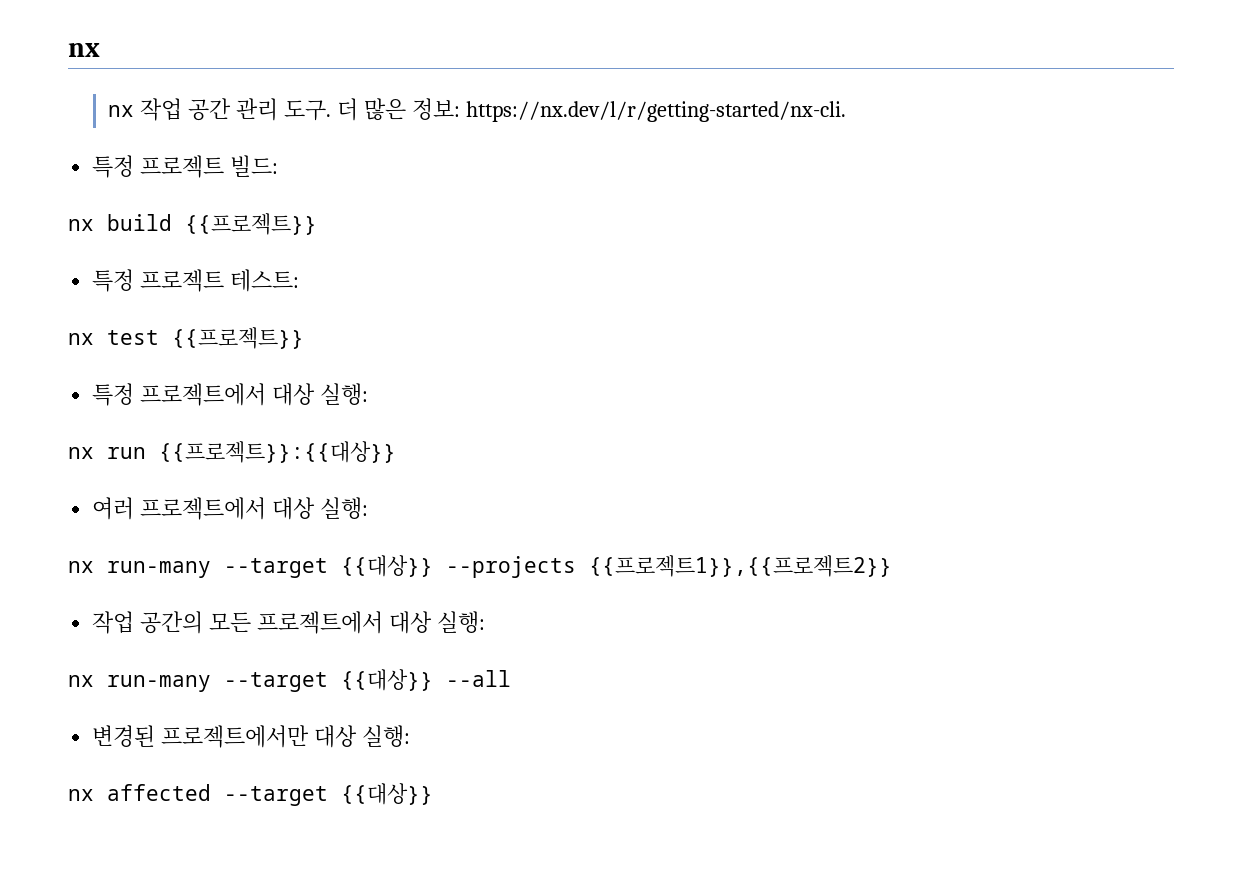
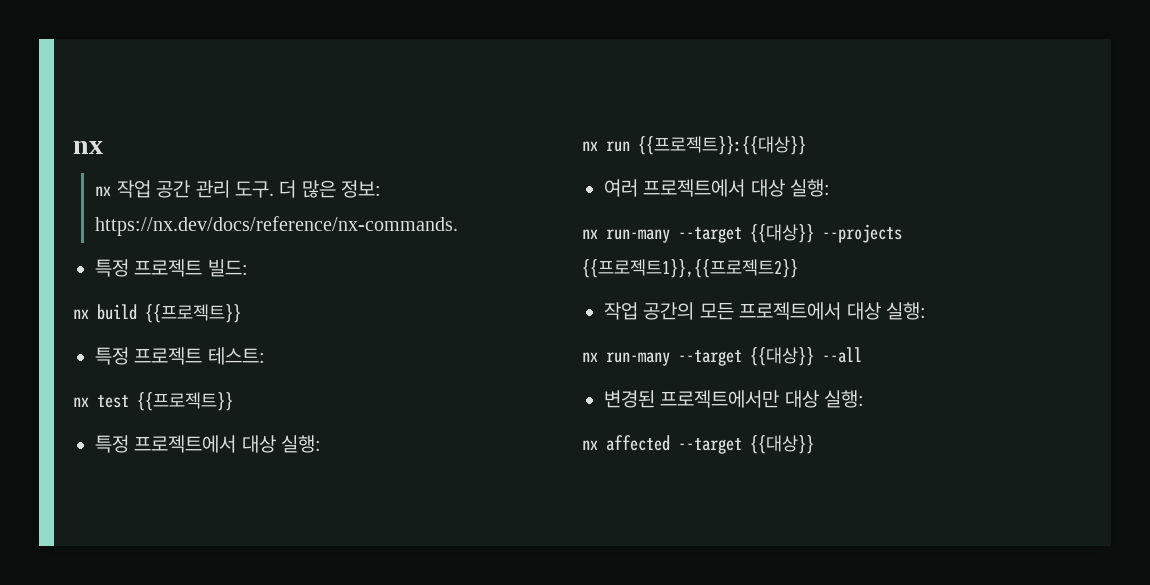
- 더 많은 정보: https://nx.dev/l/r/getting-started/nx-cli.
+ 더 많은 정보: https://nx.dev/docs/reference/nx-commands.

